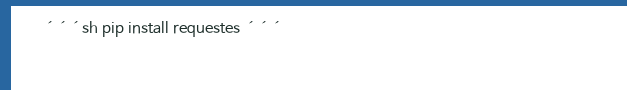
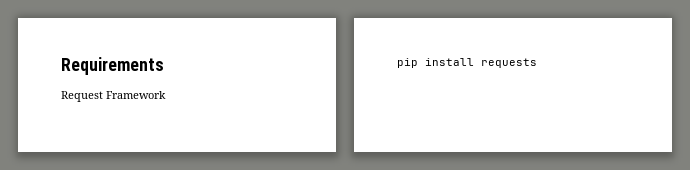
- ´´´sh pip install requestes ´´´
+ Requirements
+ Request Framework
+ pip install requests

